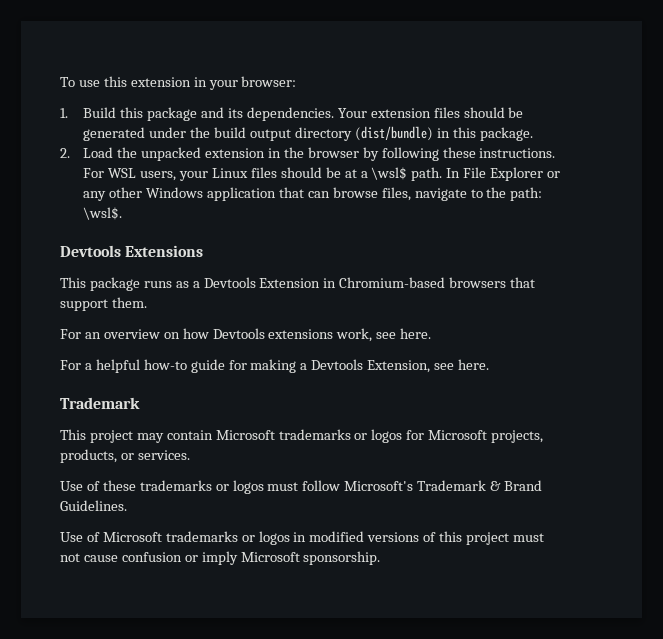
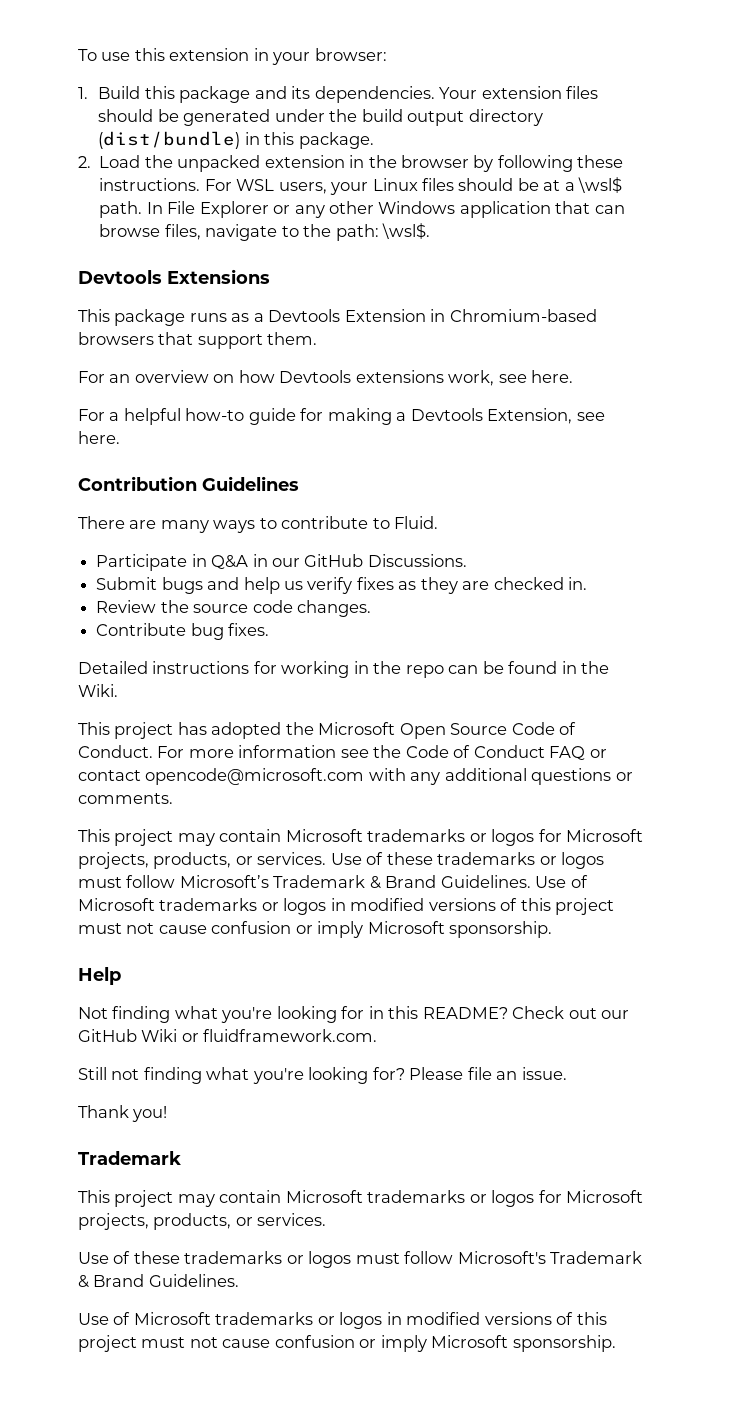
+ Contribution Guidelines
+ There are many ways to contribute to Fluid.
+ Participate in Q&A in our GitHub Discussions.
+ Submit bugs and help us verify fixes as they are checked in.
+ Review the source code changes.
+ Contribute bug fixes.
+ Detailed instructions for working in the repo can be found in the Wiki.
+ This project has adopted the Microsoft Open Source Code of Conduct. For more information see the Code of Conduct FAQ or contact opencode@microsoft.com with any additional questions or comments.
+ This project may contain Microsoft trademarks or logos for Microsoft projects, products, or services. Use of these trademarks or logos must follow Microsoft’s Trademark & Brand Guidelines. Use of Microsoft trademarks or logos in modified versions of this project must not cause confusion or imply Microsoft sponsorship.
+ Help
+ Not finding what you're looking for in this README? Check out our GitHub Wiki or fluidframework.com.
+ Still not finding what you're looking for? Please file an issue.
+ Thank you!

